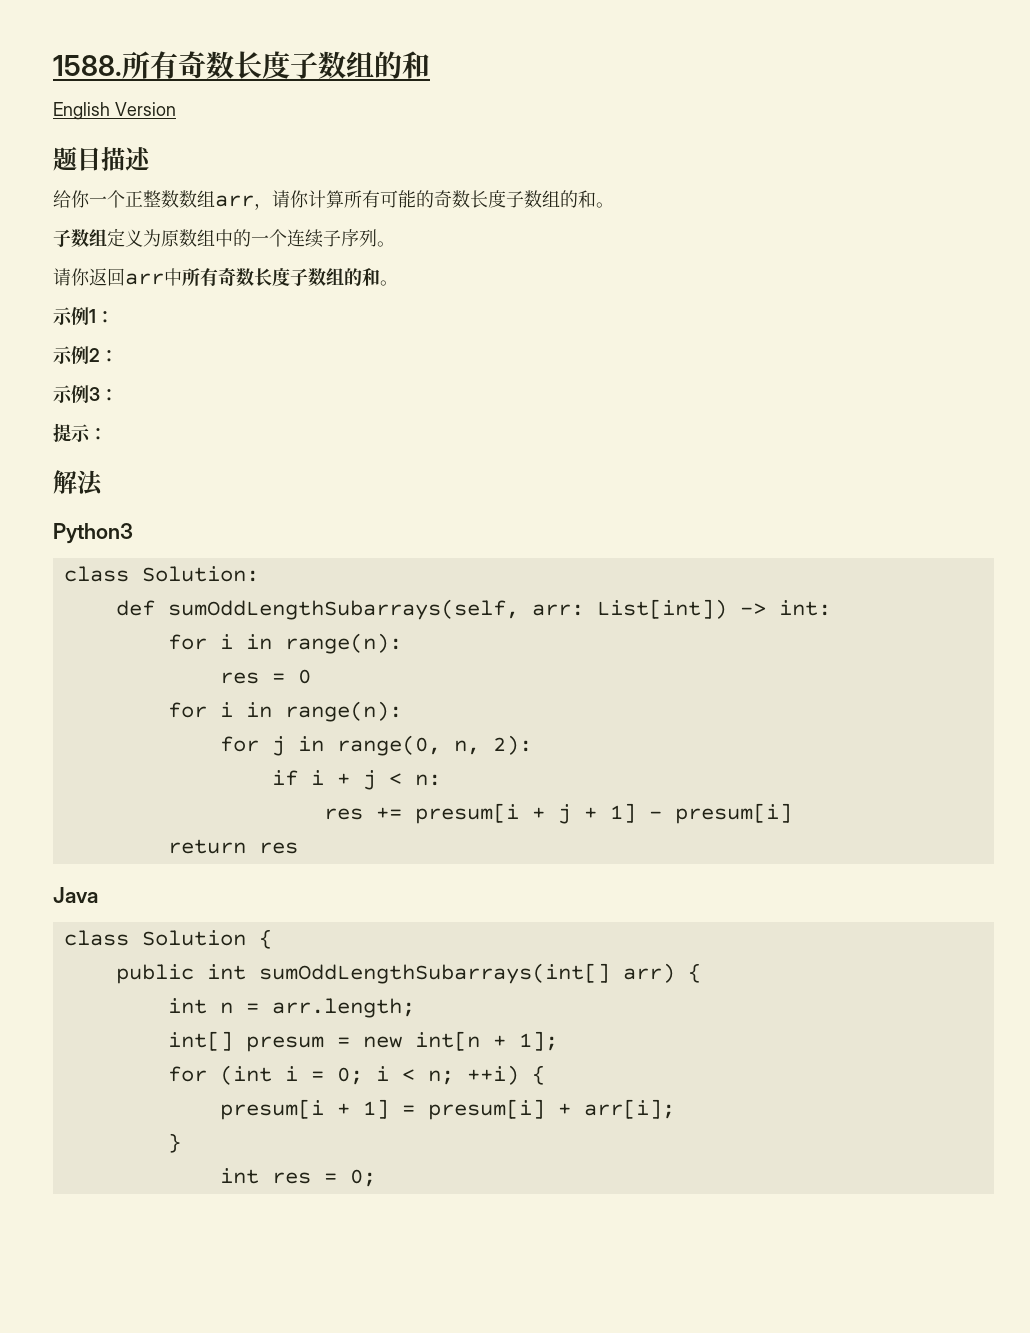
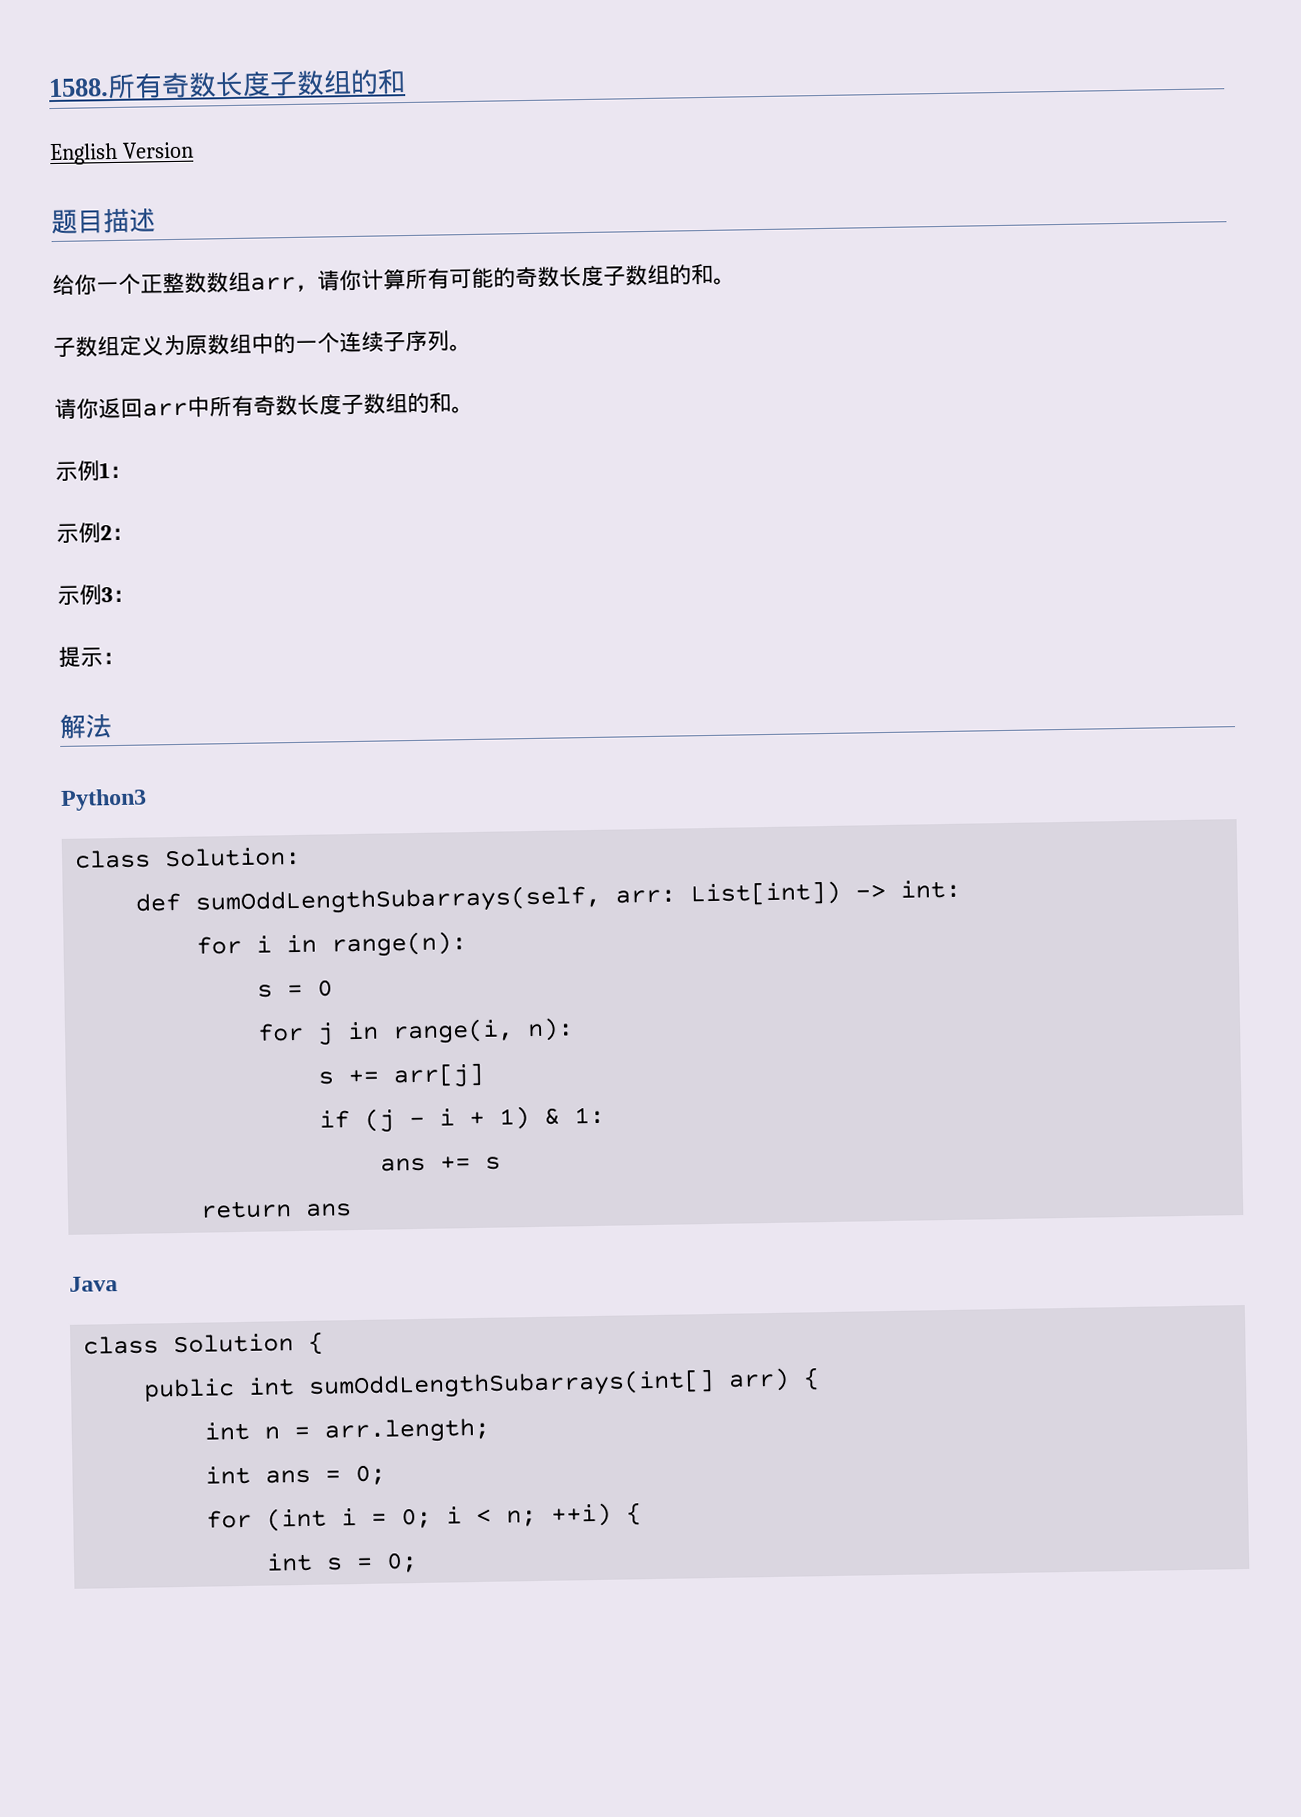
- res = 0
- for i in range(n):
+ s = 0
- for j in range(0, n, 2):
- if i + j < n:
- res += presum[i + j + 1] - presum[i]
+ for j in range(i, n):
+ s += arr[j]
+ if (j - i + 1) & 1:
+ ans += s
- return res
+ return ans
- int[] presum = new int[n + 1];
+ int ans = 0;
- presum[i + 1] = presum[i] + arr[i];
- }
- int res = 0;
+ int s = 0;

